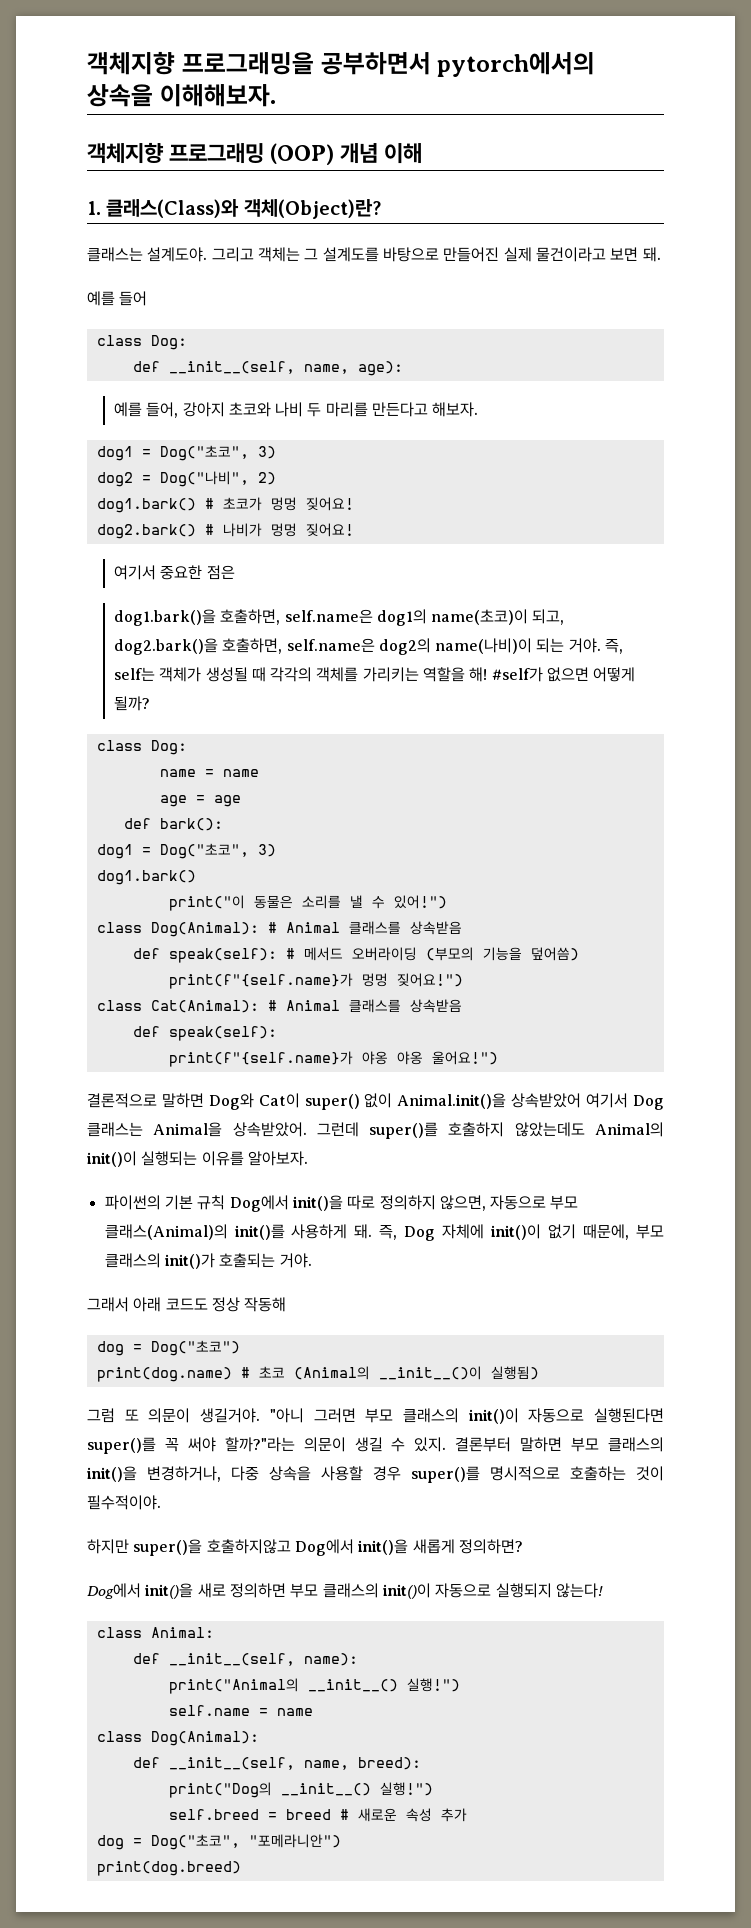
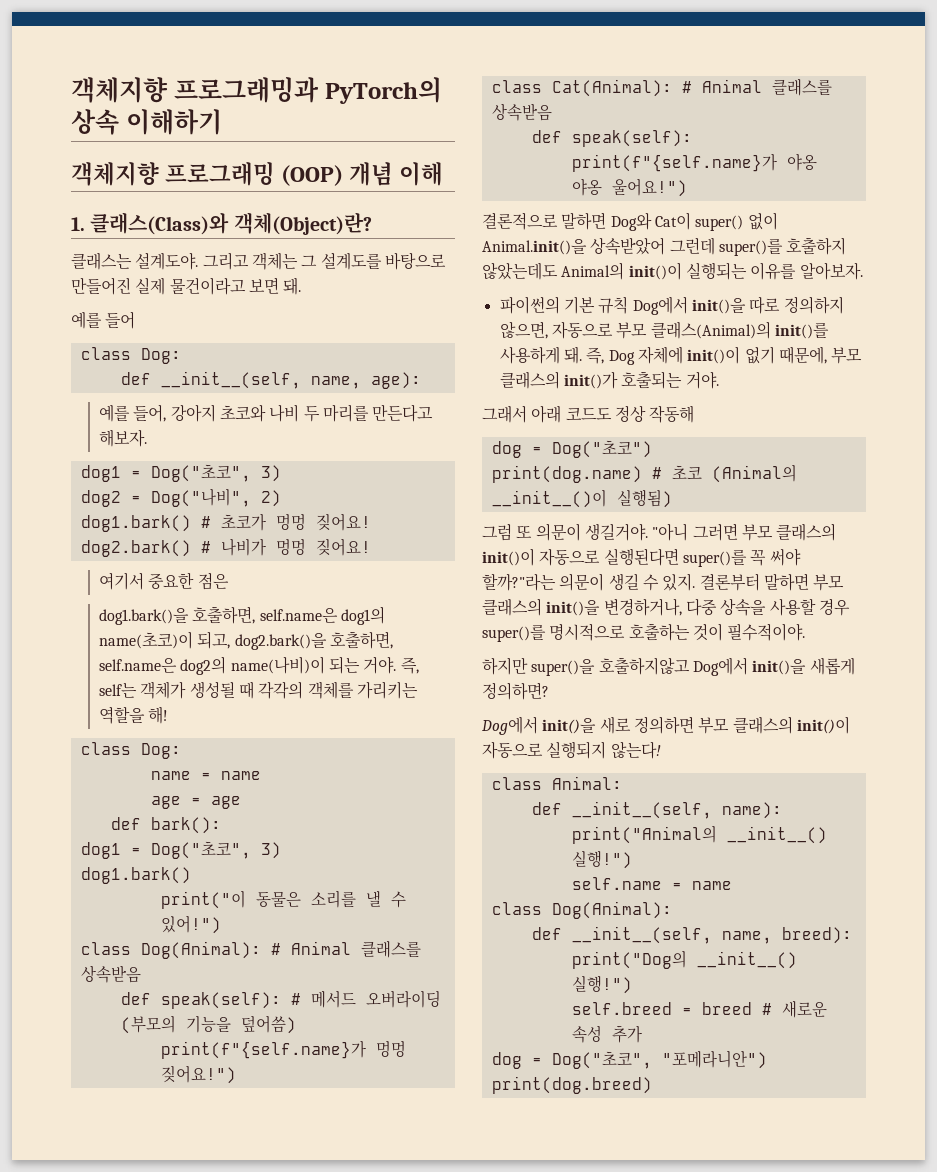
- 객체지향 프로그래밍을 공부하면서 pytorch에서의 상속을 이해해보자.
+ 객체지향 프로그래밍과 PyTorch의 상속 이해하기
- #self가 없으면 어떻게 될까?
- 결론적으로 말하면 Dog와 Cat이 super() 없이 Animal.init()을 상속받았어 여기서 Dog 클래스는 Animal을 상속받았어. 그런데 super()를 호출하지 않았는데도 Animal의 init()이 실행되는 이유를 알아보자.
+ 결론적으로 말하면 Dog와 Cat이 super() 없이 Animal.init()을 상속받았어 그런데 super()를 호출하지 않았는데도 Animal의 init()이 실행되는 이유를 알아보자.

